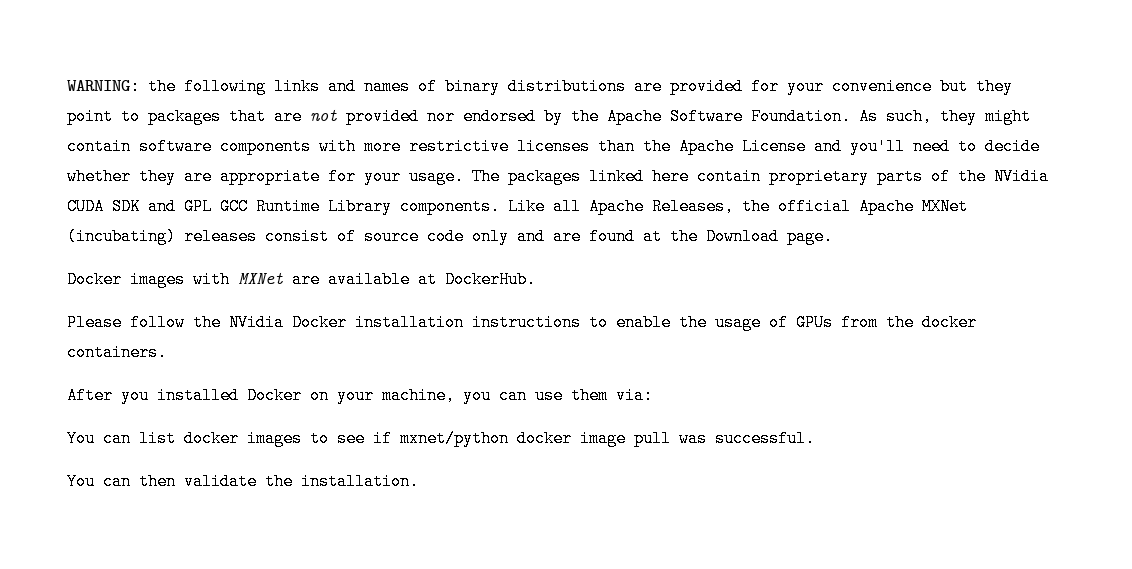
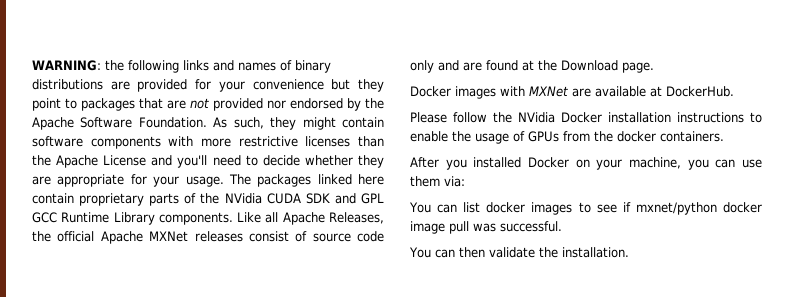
- Like all Apache Releases, the official Apache MXNet (incubating) releases consist of source code only and are found at the Download page.
+ Like all Apache Releases, the official Apache MXNet releases consist of source code only and are found at the Download page.

